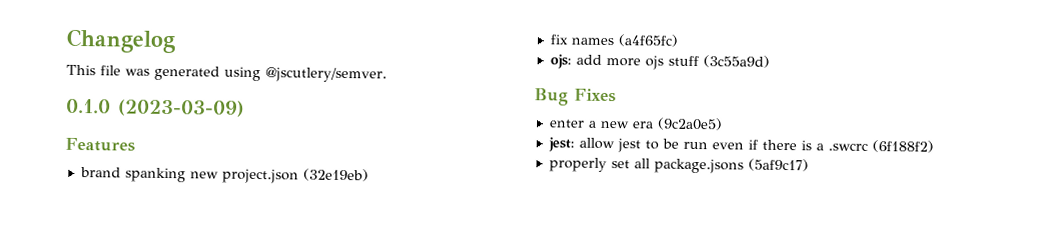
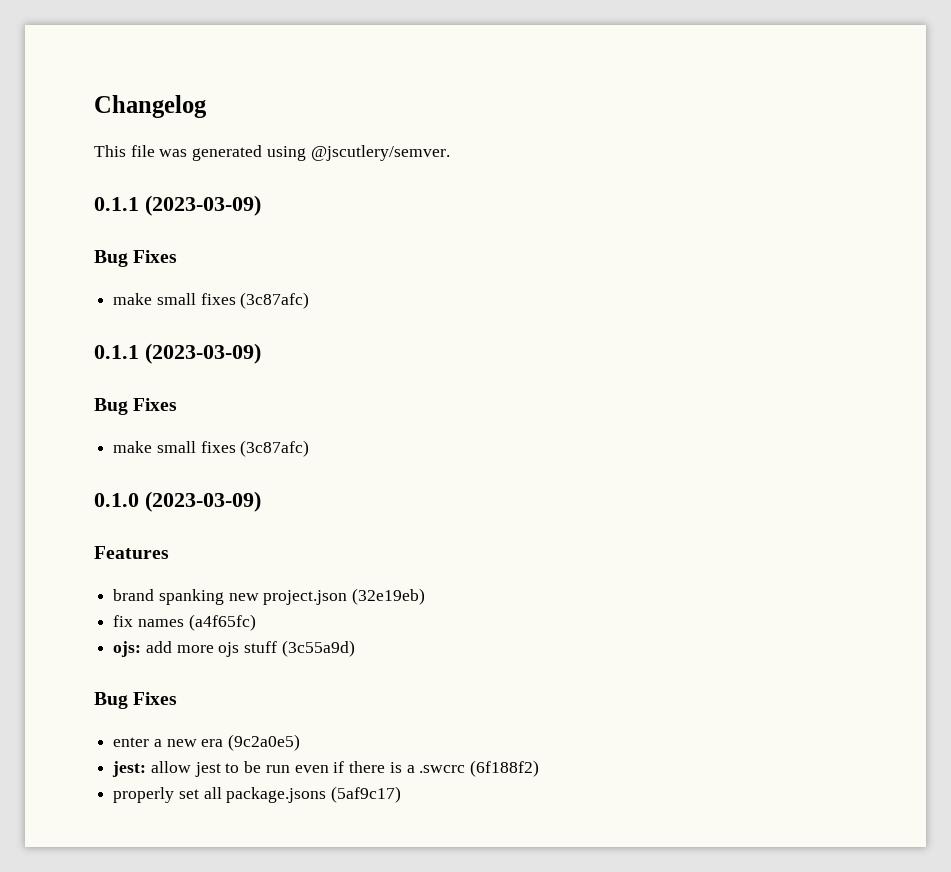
  This file was generated using @jscutlery/semver.
+ 0.1.1 (2023-03-09)
+ Bug Fixes
+ make small fixes (3c87afc)
+ 0.1.1 (2023-03-09)
+ Bug Fixes
+ make small fixes (3c87afc)

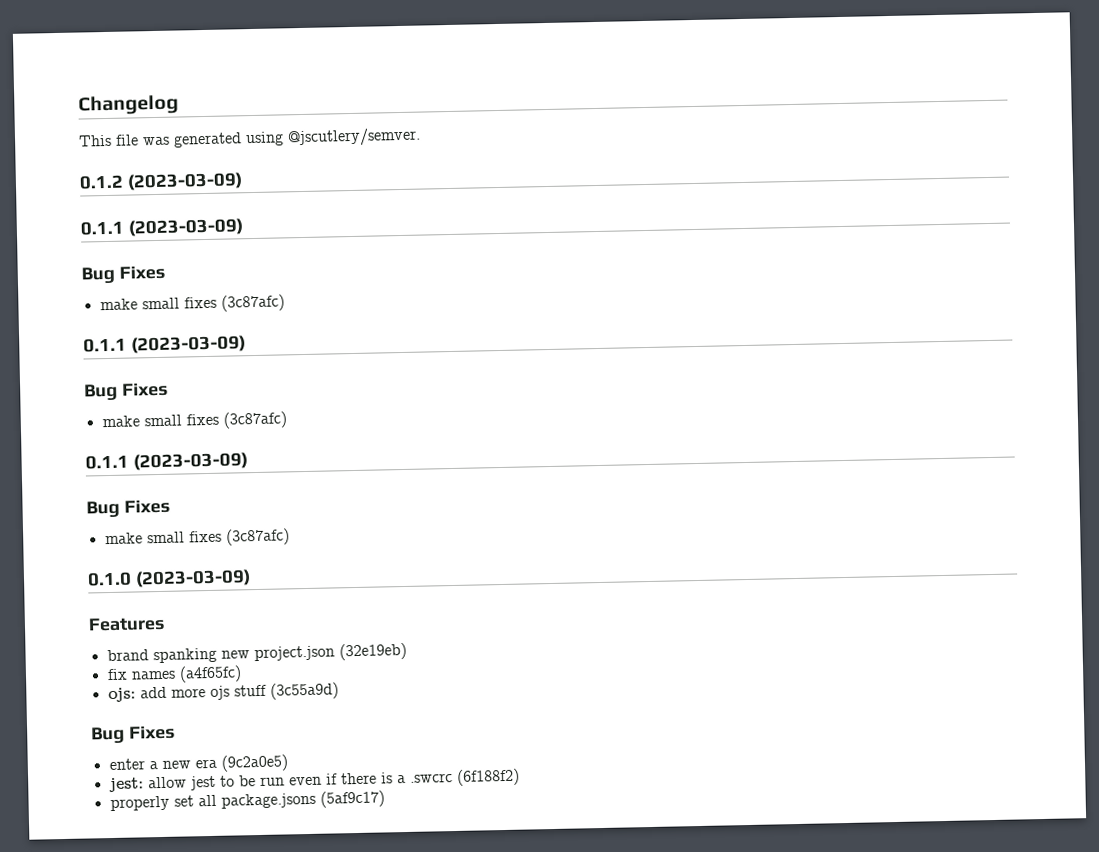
+ 0.1.2 (2023-03-09)
+ 0.1.1 (2023-03-09)
+ Bug Fixes
+ make small fixes (3c87afc)

